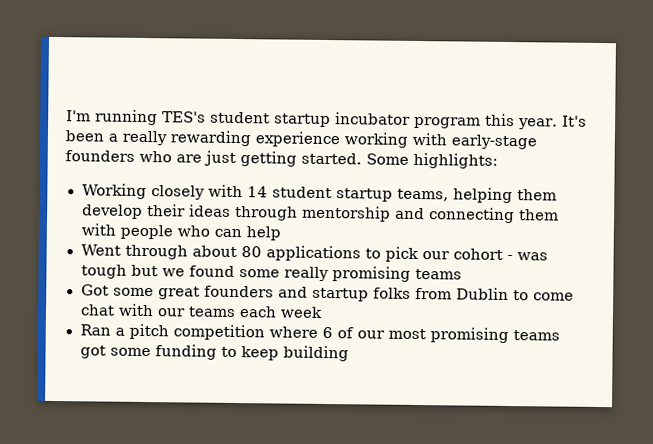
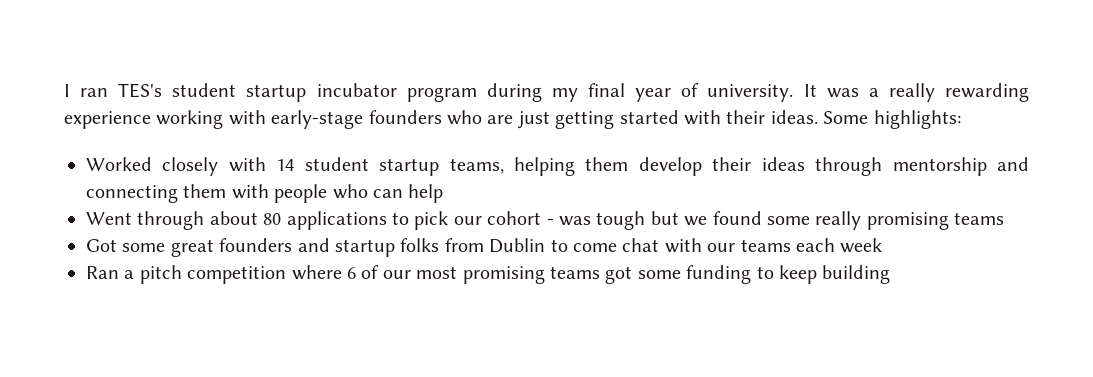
- I'm running TES's student startup incubator program this year. It's been a really rewarding experience working with early-stage founders who are just getting started.
+ I ran TES's student startup incubator program during my final year of university. It was a really rewarding experience working with early-stage founders who are just getting started with their ideas.
- Working closely with 14 student startup teams, helping them develop their ideas through mentorship and connecting them with people who can help
+ Worked closely with 14 student startup teams, helping them develop their ideas through mentorship and connecting them with people who can help

